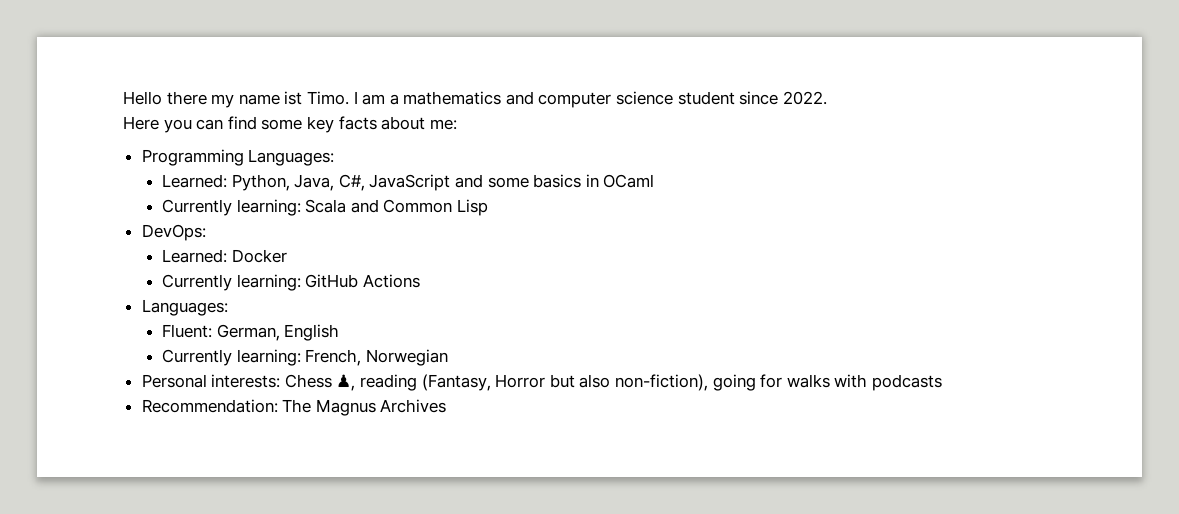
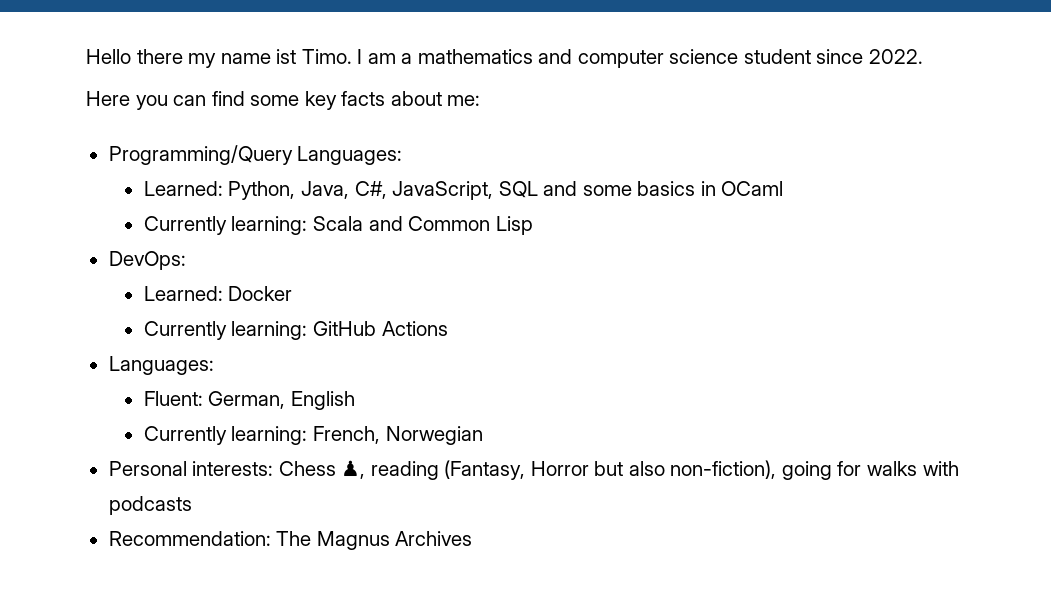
- Programming Languages:
+ Programming/Query Languages:
- Learned: Python, Java, C#, JavaScript and some basics in OCaml
+ Learned: Python, Java, C#, JavaScript, SQL and some basics in OCaml

